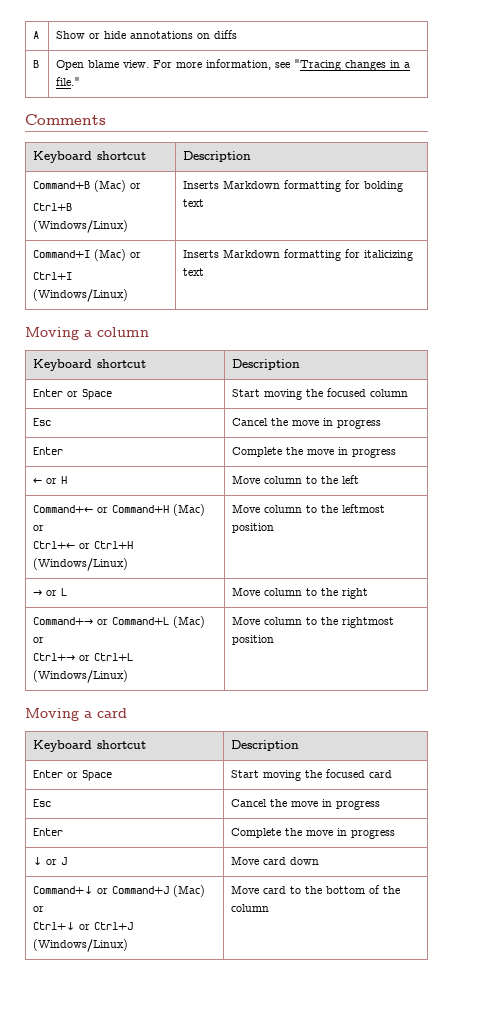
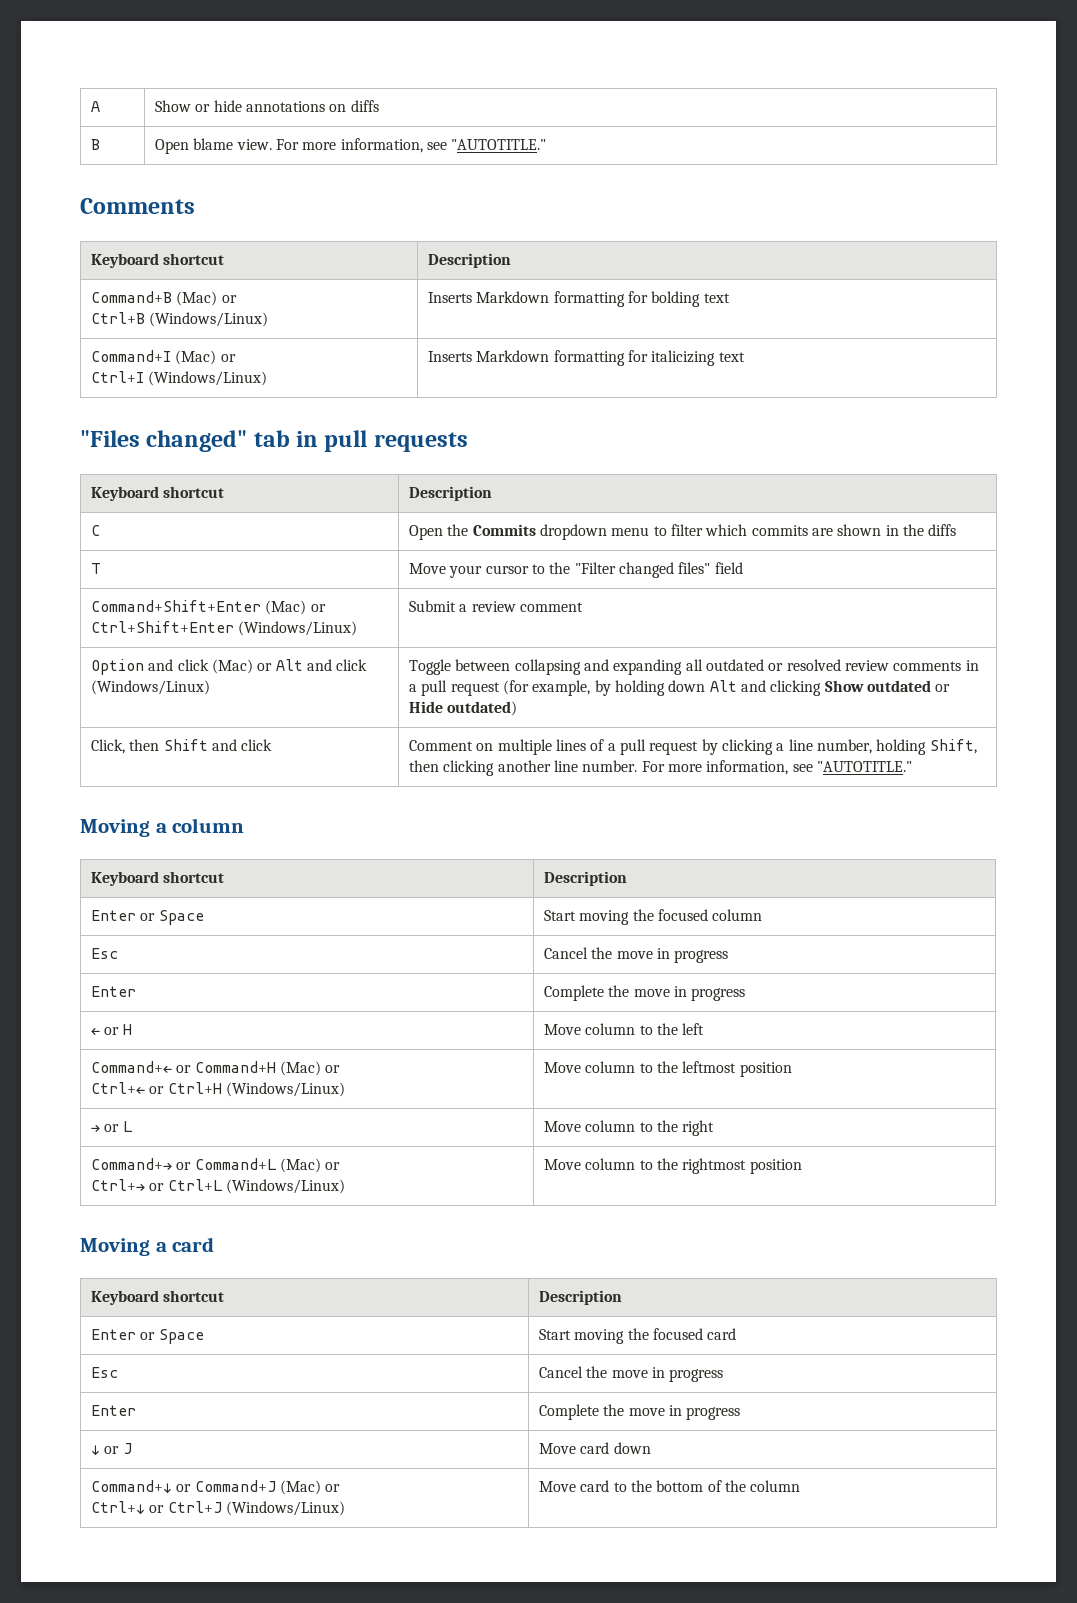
- B | Open blame view. For more information, see "Tracing changes in a file."
+ B | Open blame view. For more information, see "AUTOTITLE."
+ "Files changed" tab in pull requests
+ Keyboard shortcut | Description
+ C | Open the Commits dropdown menu to filter which commits are shown in the diffs
+ T | Move your cursor to the "Filter changed files" field
+ Command+Shift+Enter (Mac) or Ctrl+Shift+Enter (Windows/Linux) | Submit a review comment
+ Option and click (Mac) or Alt and click (Windows/Linux) | Toggle between collapsing and expanding all outdated or resolved review comments in a pull request (for example, by holding down Alt and clicking Show outdated or Hide outdated)
+ Click, then Shift and click | Comment on multiple lines of a pull request by clicking a line number, holding Shift, then clicking another line number. For more information, see "AUTOTITLE."

